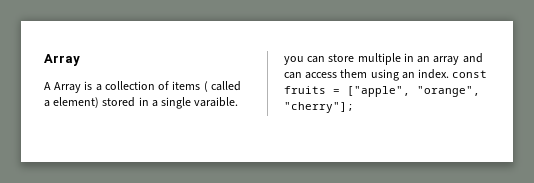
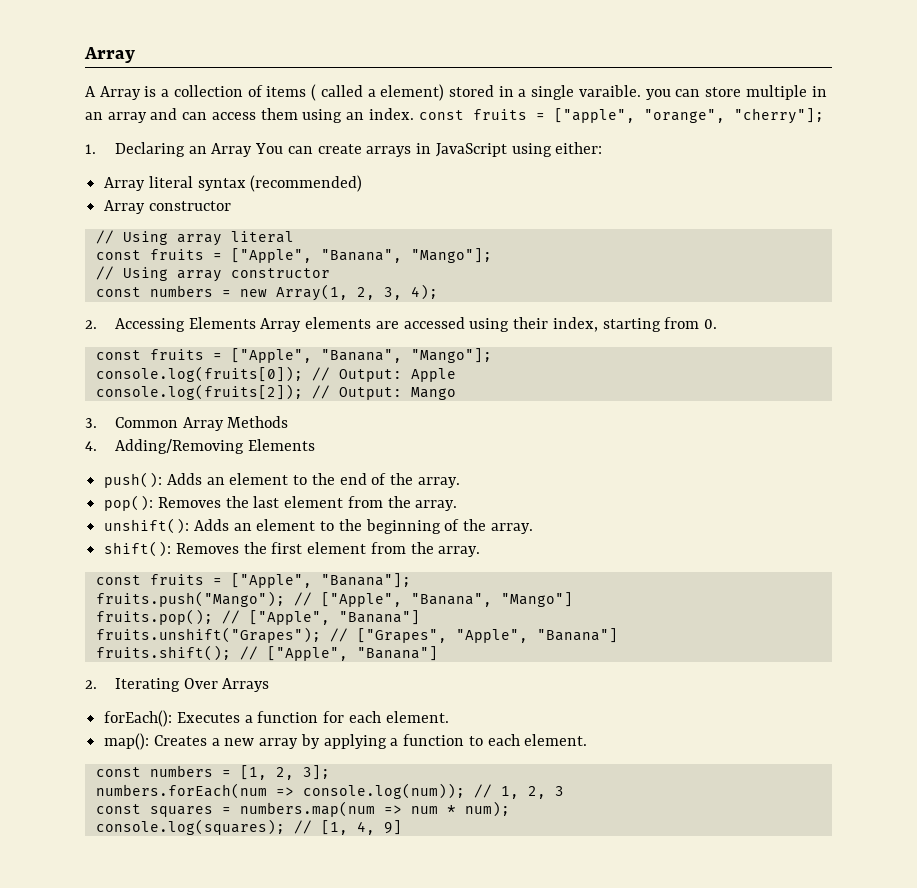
+ 1. Declaring an Array You can create arrays in JavaScript using either:
+ Array literal syntax (recommended)
+ Array constructor
+ // Using array literal
+ const fruits = ["Apple", "Banana", "Mango"];
+ // Using array constructor
+ const numbers = new Array(1, 2, 3, 4);
+ 2. Accessing Elements Array elements are accessed using their index, starting from 0.
+ const fruits = ["Apple", "Banana", "Mango"];
+ console.log(fruits[0]); // Output: Apple
+ console.log(fruits[2]); // Output: Mango
+ 3. Common Array Methods
+ 4. Adding/Removing Elements
+ push(): Adds an element to the end of the array.
+ pop(): Removes the last element from the array.
+ unshift(): Adds an element to the beginning of the array.
+ shift(): Removes the first element from the array.
+ const fruits = ["Apple", "Banana"];
+ fruits.push("Mango"); // ["Apple", "Banana", "Mango"]
+ fruits.pop(); // ["Apple", "Banana"]
+ fruits.unshift("Grapes"); // ["Grapes", "Apple", "Banana"]
+ fruits.shift(); // ["Apple", "Banana"]
+ 2. Iterating Over Arrays
+ forEach(): Executes a function for each element.
+ map(): Creates a new array by applying a function to each element.
+ const numbers = [1, 2, 3];
+ numbers.forEach(num => console.log(num)); // 1, 2, 3
+ const squares = numbers.map(num => num * num);
+ console.log(squares); // [1, 4, 9]

